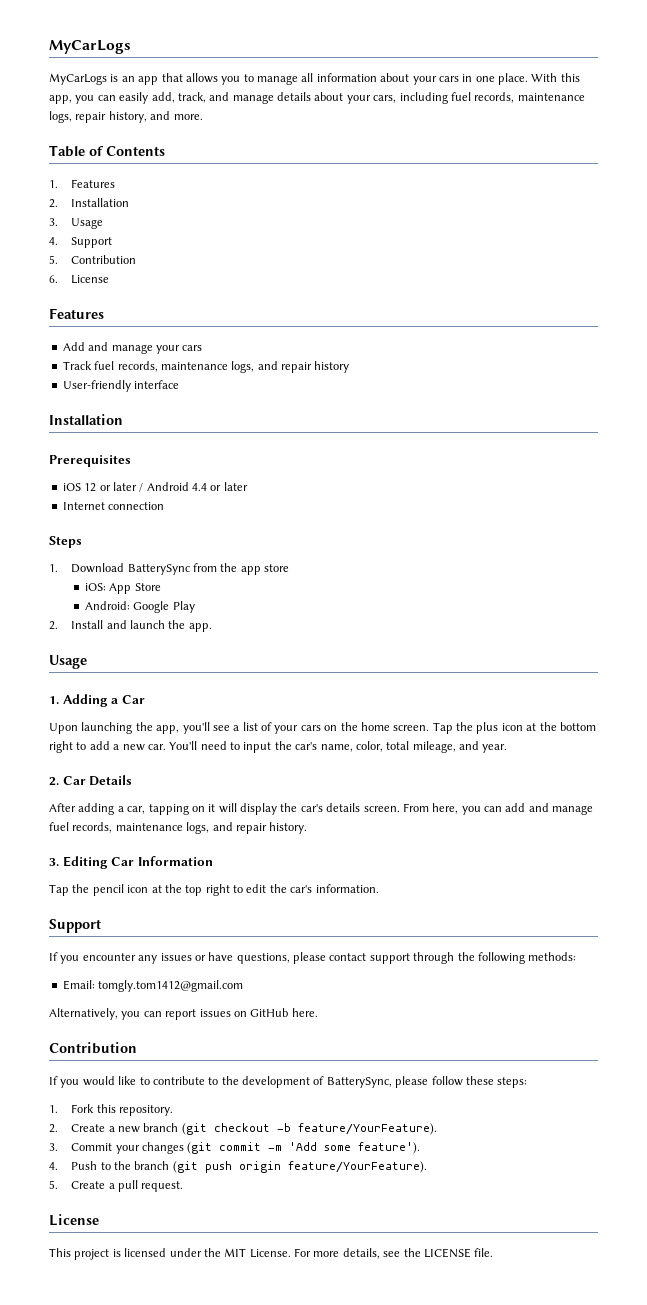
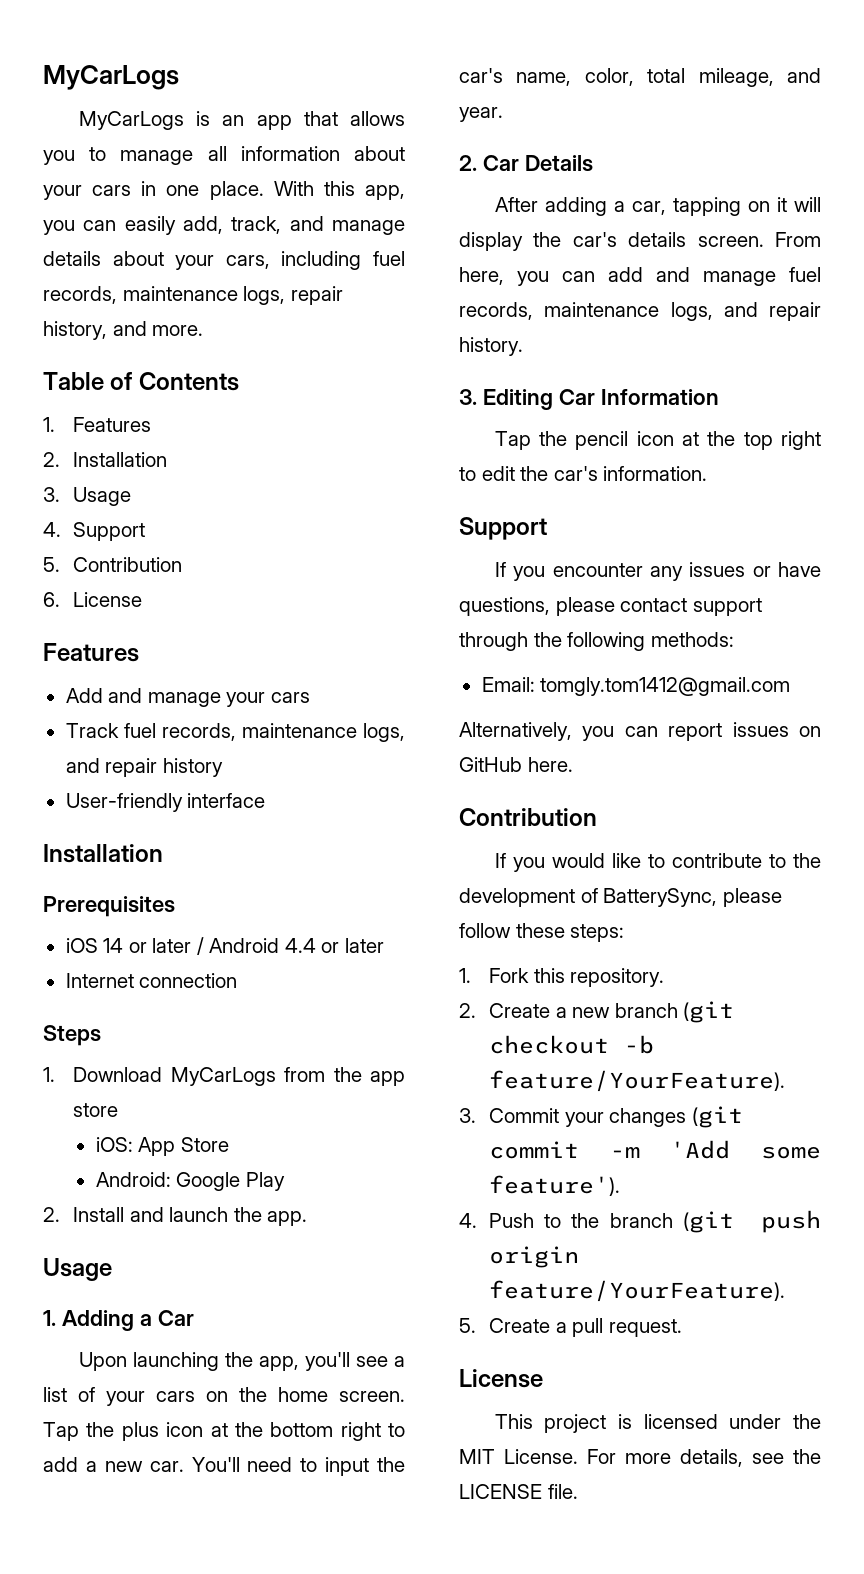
- iOS 12 or later / Android 4.4 or later
+ iOS 14 or later / Android 4.4 or later
- 1. Download BatterySync from the app store
+ 1. Download MyCarLogs from the app store

